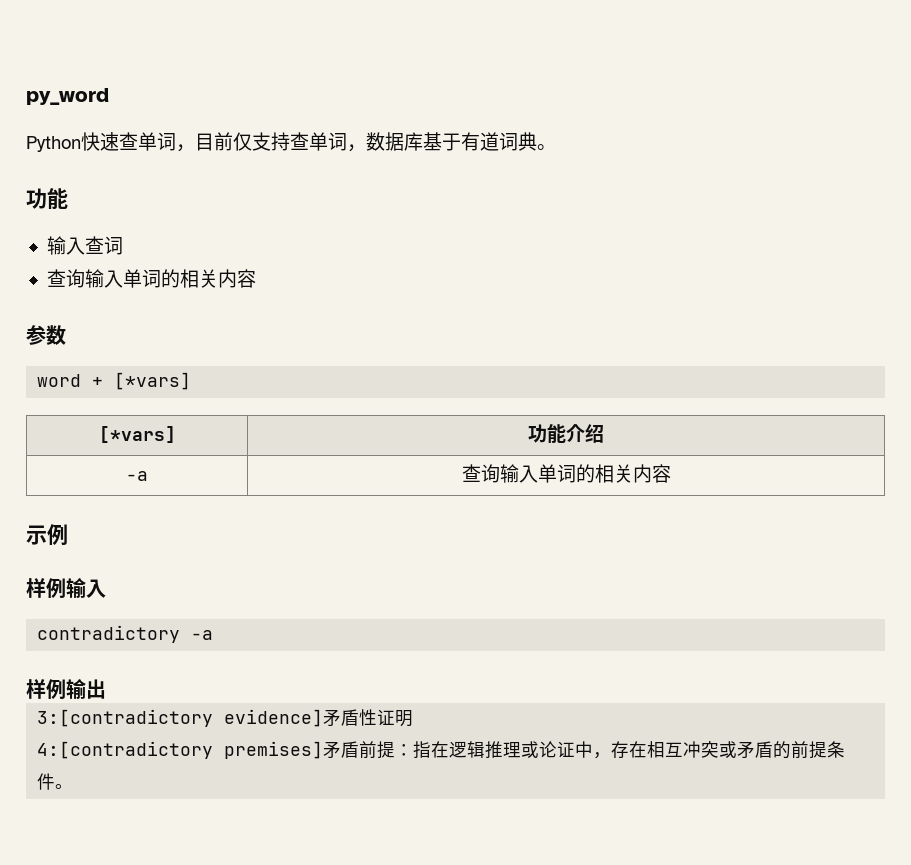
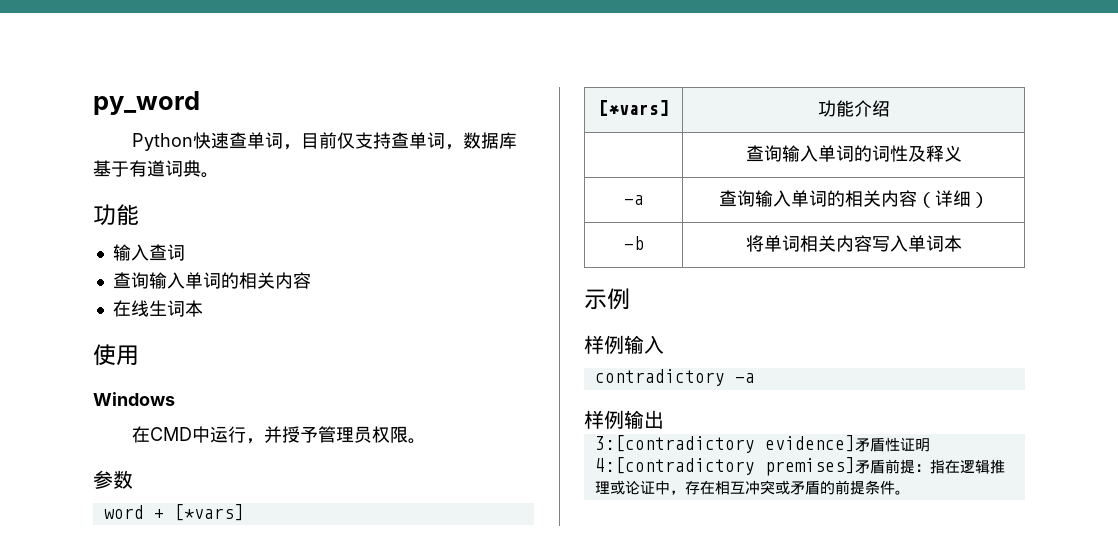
+ 在线生词本
+ 使用
+ Windows
+ 在CMD中运行，并授予管理员权限。
+ | 查询输入单词的词性及释义
- -a | 查询输入单词的相关内容
+ -a | 查询输入单词的相关内容（详细）
+ -b | 将单词相关内容写入单词本

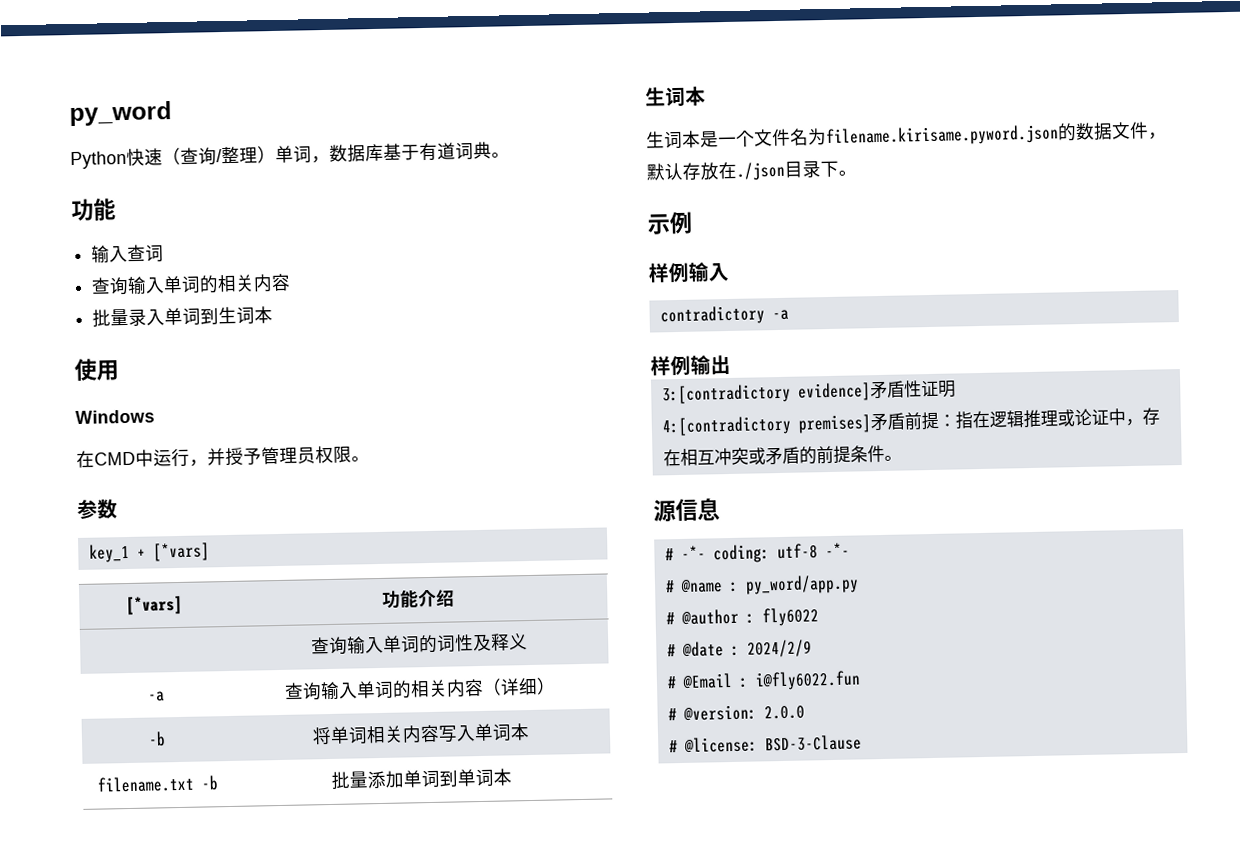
- Python快速查单词，目前仅支持查单词，数据库基于有道词典。
+ Python快速（查询/整理）单词，数据库基于有道词典。
- 在线生词本
+ 批量录入单词到生词本
- word + [*vars]
+ key_1 + [*vars]
+ filename.txt -b | 批量添加单词到单词本
+ 生词本
+ 生词本是一个文件名为filename.kirisame.pyword.json的数据文件，默认存放在./json目录下。
+ 源信息
+ # -*- coding: utf-8 -*-
+ # @name : py_word/app.py
+ # @author : fly6022
+ # @date : 2024/2/9
+ # @Email : i@fly6022.fun
+ # @version: 2.0.0
+ # @license: BSD-3-Clause

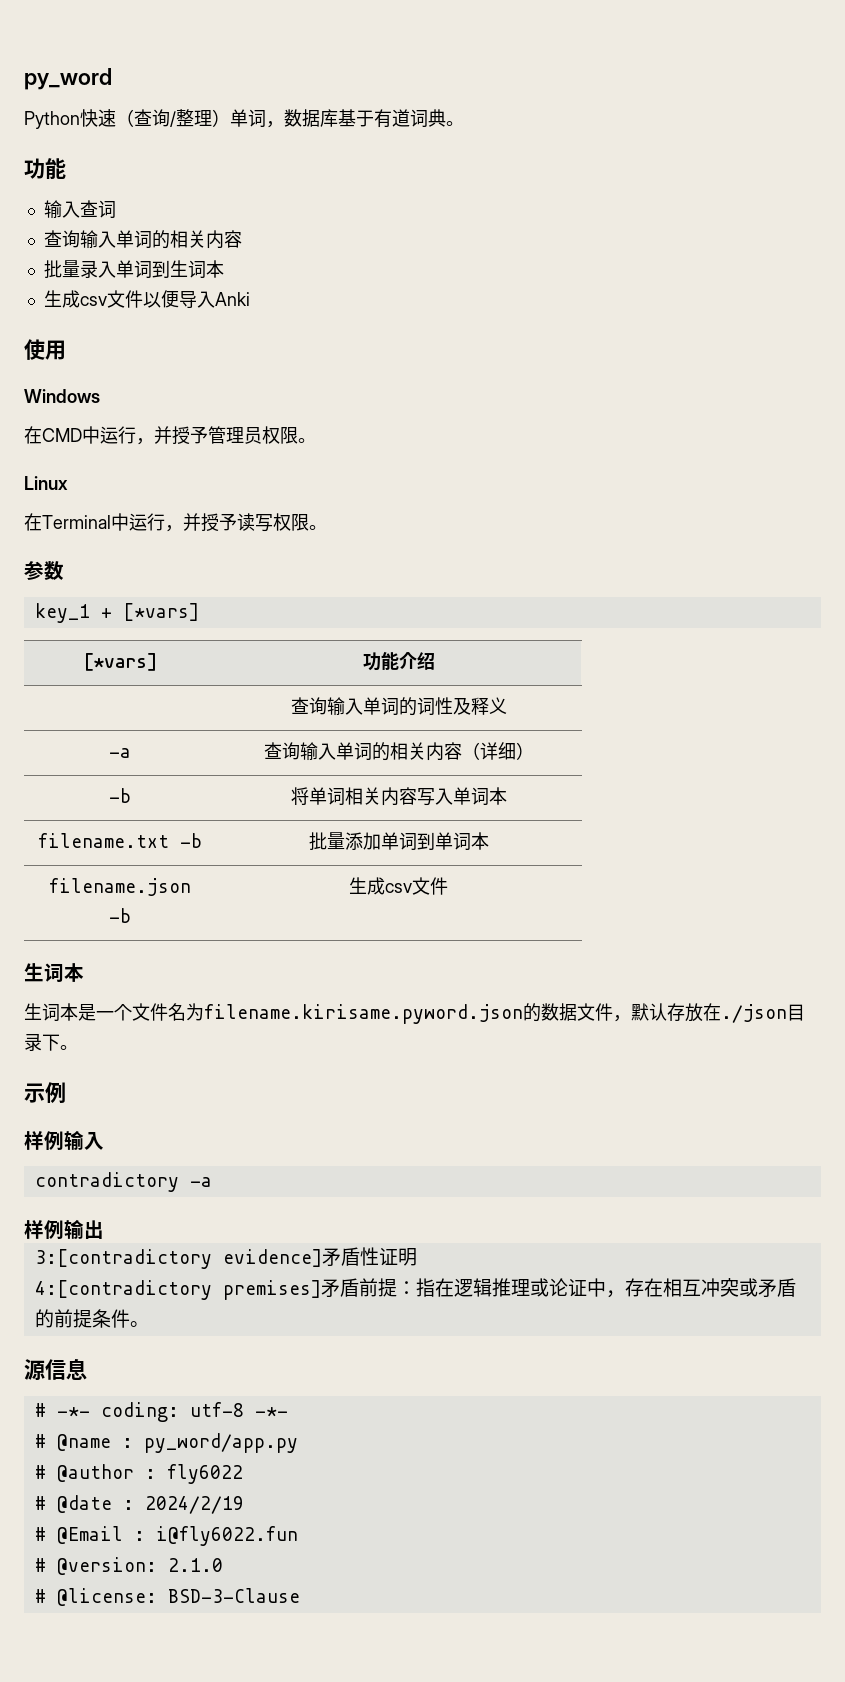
+ 生成csv文件以便导入Anki
+ Linux
+ 在Terminal中运行，并授予读写权限。
+ filename.json -b | 生成csv文件
- # @date : 2024/2/9
+ # @date : 2024/2/19
- # @version: 2.0.0
+ # @version: 2.1.0

